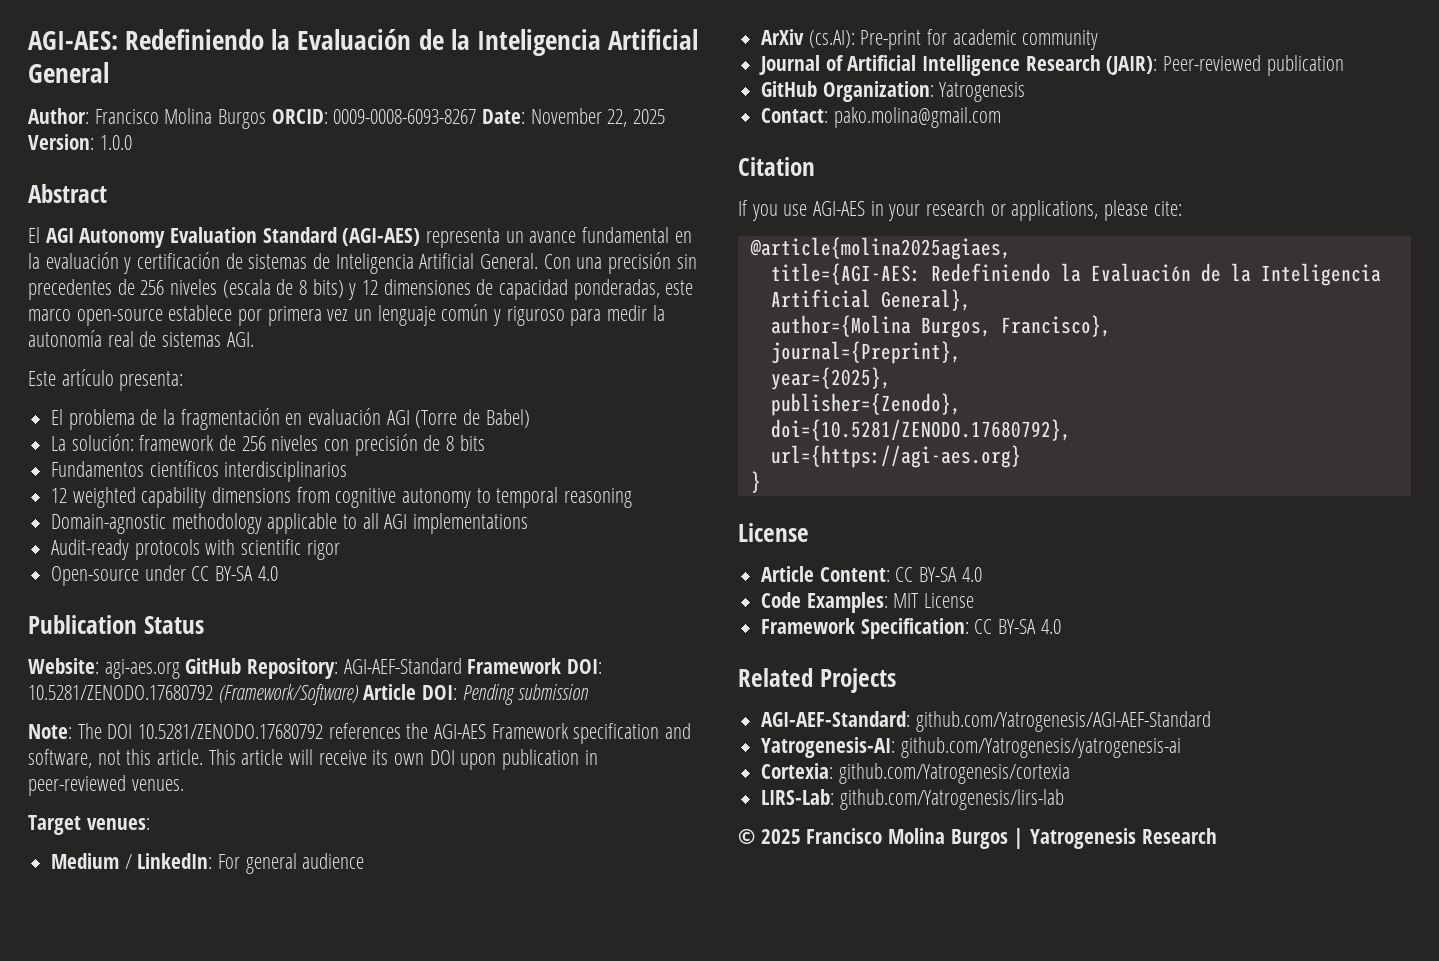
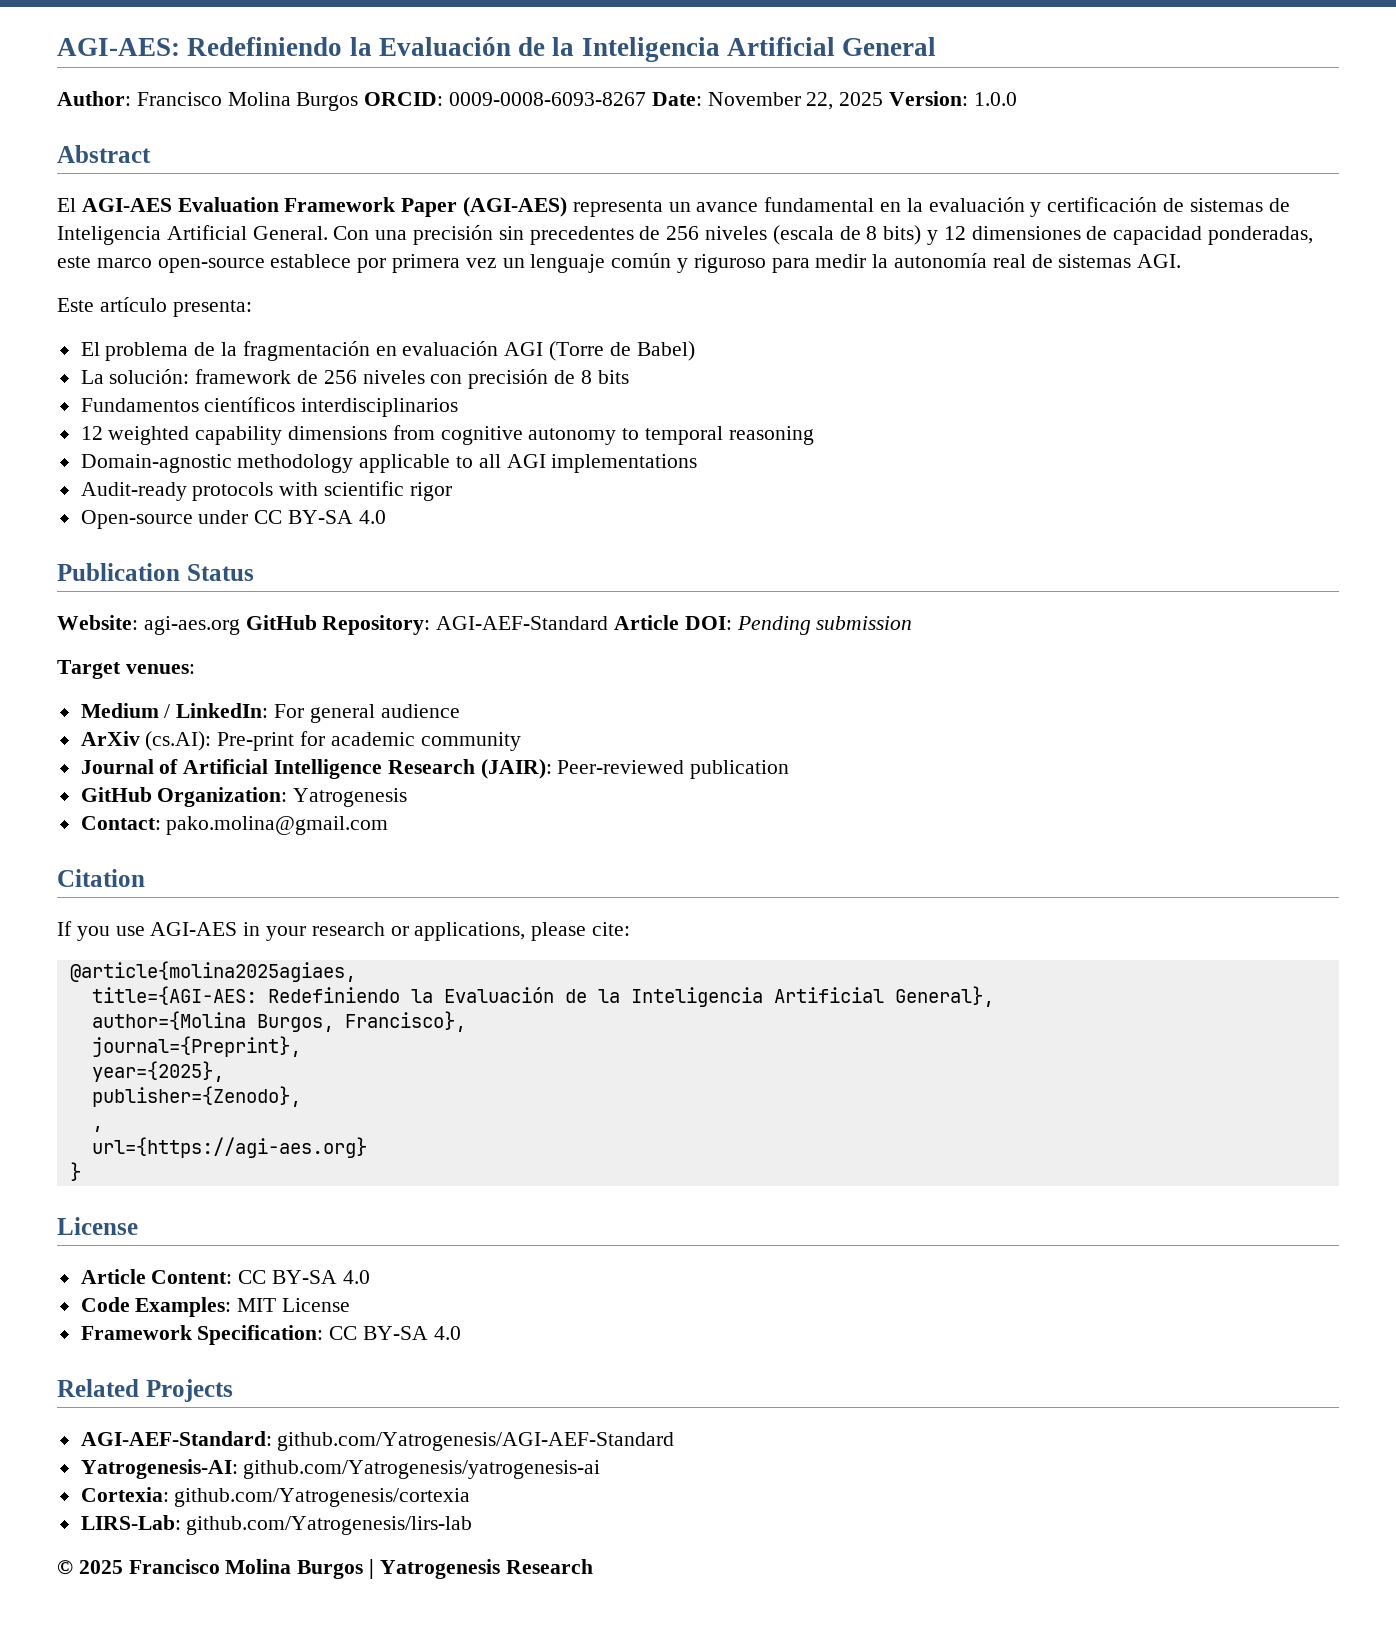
- El AGI Autonomy Evaluation Standard (AGI-AES) representa un avance fundamental en la evaluación y certificación de sistemas de Inteligencia Artificial General.
+ El AGI-AES Evaluation Framework Paper (AGI-AES) representa un avance fundamental en la evaluación y certificación de sistemas de Inteligencia Artificial General.
- Website: agi-aes.org GitHub Repository: AGI-AEF-Standard Framework DOI: 10.5281/ZENODO.17680792 (Framework/Software) Article DOI: Pending submission
+ Website: agi-aes.org GitHub Repository: AGI-AEF-Standard Article DOI: Pending submission
- Note: The DOI 10.5281/ZENODO.17680792 references the AGI-AES Framework specification and software, not this article. This article will receive its own DOI upon publication in peer-reviewed venues.
- doi={10.5281/ZENODO.17680792},
+ ,

